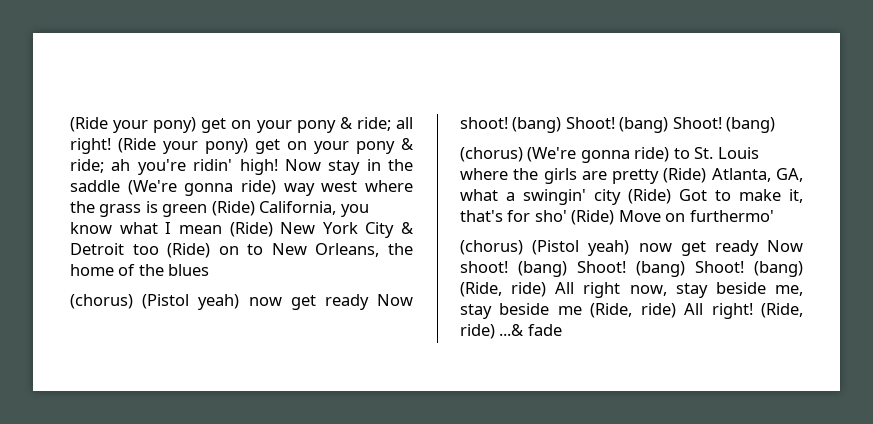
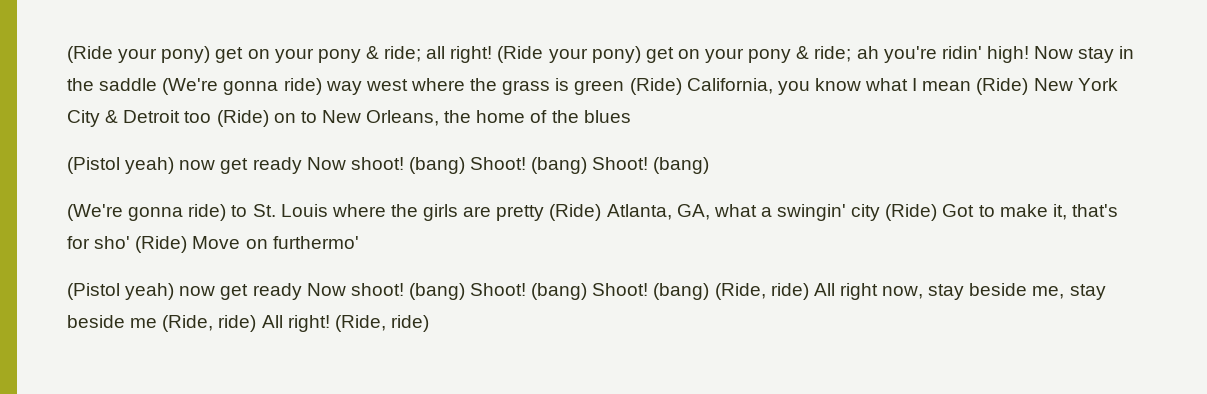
  Now stay in the saddle (We're gonna ride) way west where the grass is green (Ride) California, you know what I mean (Ride) New York City & Detroit too (Ride) on to New Orleans, the home of the blues
- (chorus) (Pistol yeah) now get ready Now shoot!
+ (Pistol yeah) now get ready Now shoot!
- (chorus) (We're gonna ride) to St. Louis where the girls are pretty (Ride) Atlanta, GA, what a swingin' city (Ride) Got to make it, that's for sho' (Ride) Move on furthermo'
- (chorus) (Pistol yeah) now get ready Now shoot!
+ (We're gonna ride) to St. Louis where the girls are pretty (Ride) Atlanta, GA, what a swingin' city (Ride) Got to make it, that's for sho' (Ride) Move on furthermo'
+ (Pistol yeah) now get ready Now shoot!
- (bang) (Ride, ride) All right now, stay beside me, stay beside me (Ride, ride) All right! (Ride, ride) ...& fade
+ (bang) (Ride, ride) All right now, stay beside me, stay beside me (Ride, ride) All right! (Ride, ride)

